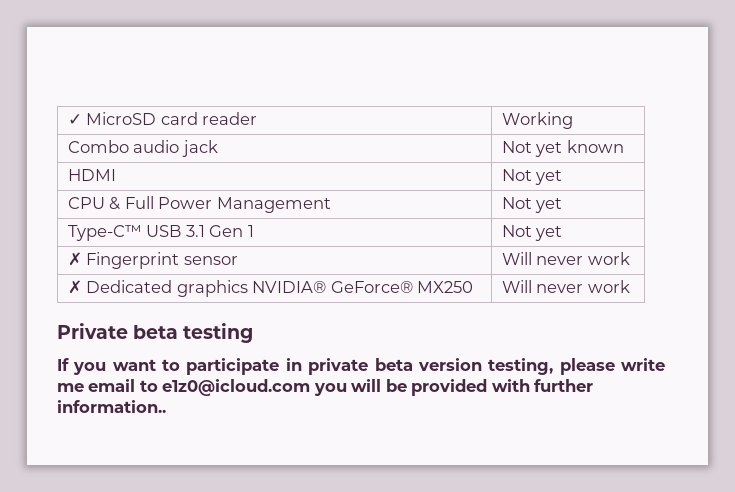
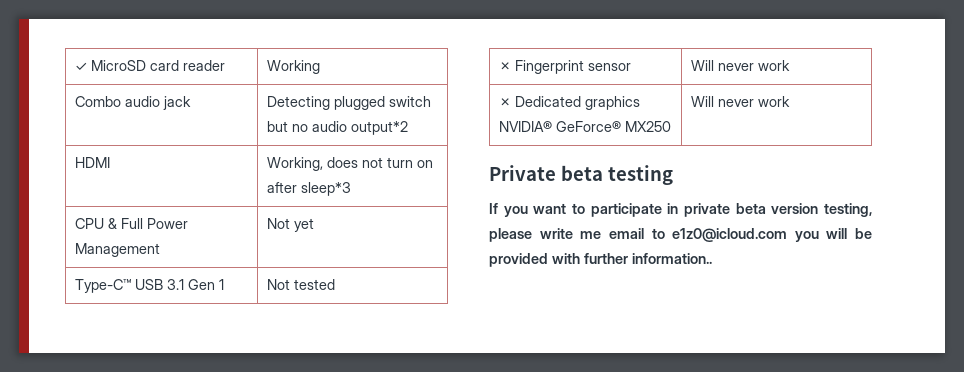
- Combo audio jack | Not yet known
- HDMI | Not yet
+ Combo audio jack | Detecting plugged switch but no audio output*2
+ HDMI | Working, does not turn on after sleep*3
- Type-C™ USB 3.1 Gen 1 | Not yet
+ Type-C™ USB 3.1 Gen 1 | Not tested

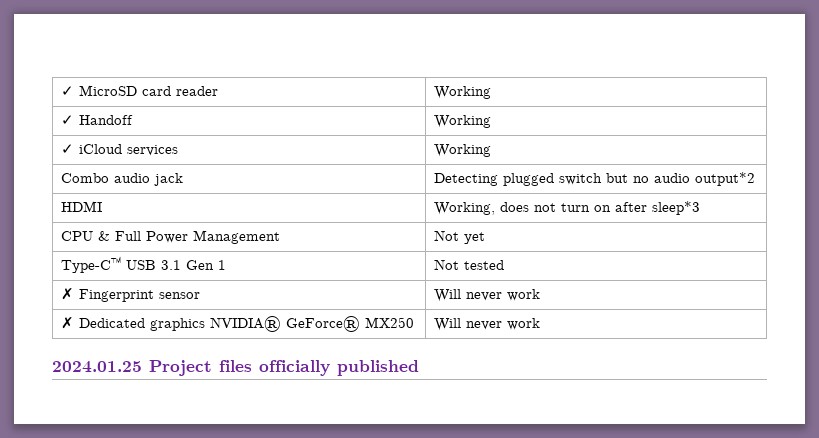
+ ✓ Handoff | Working
+ ✓ iCloud services | Working
- Private beta testing
- If you want to participate in private beta version testing, please write me email to e1z0@icloud.com you will be provided with further information..
+ 2024.01.25 Project files officially published

